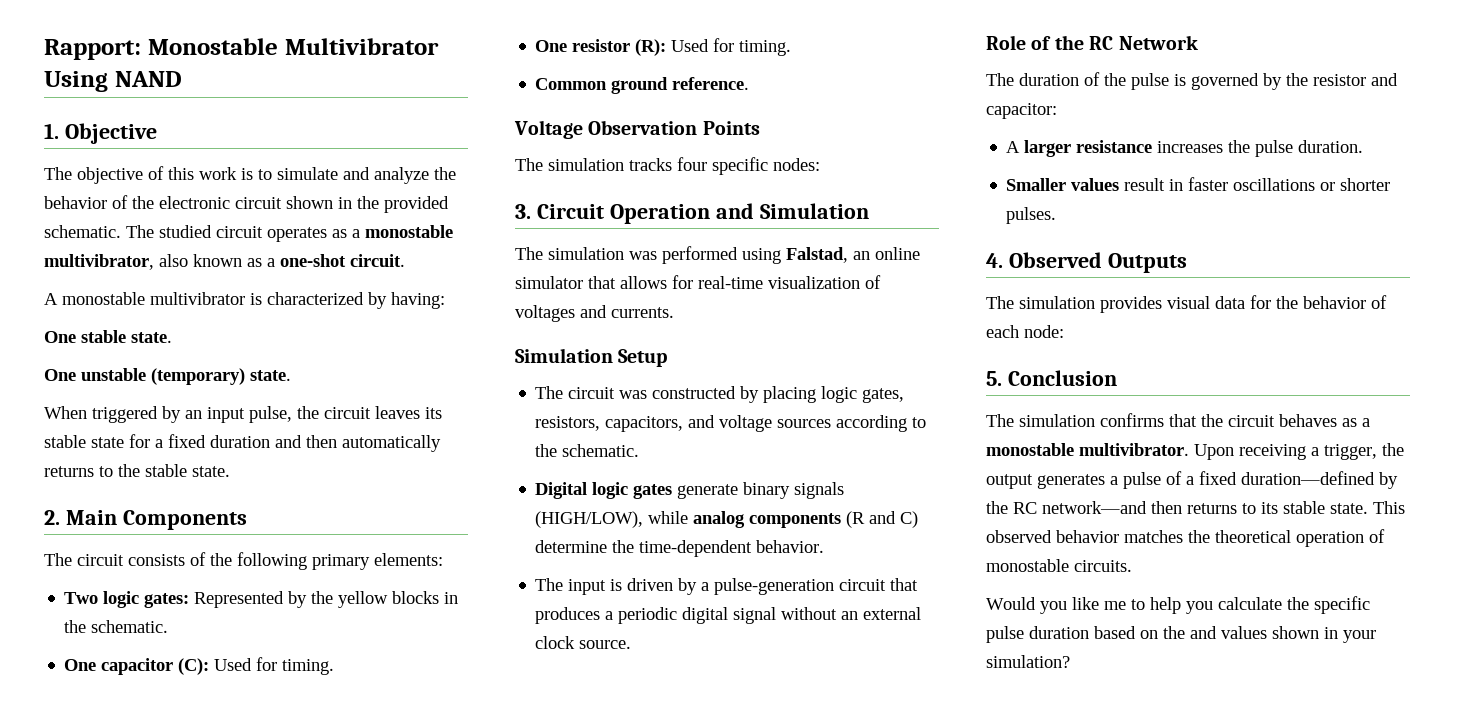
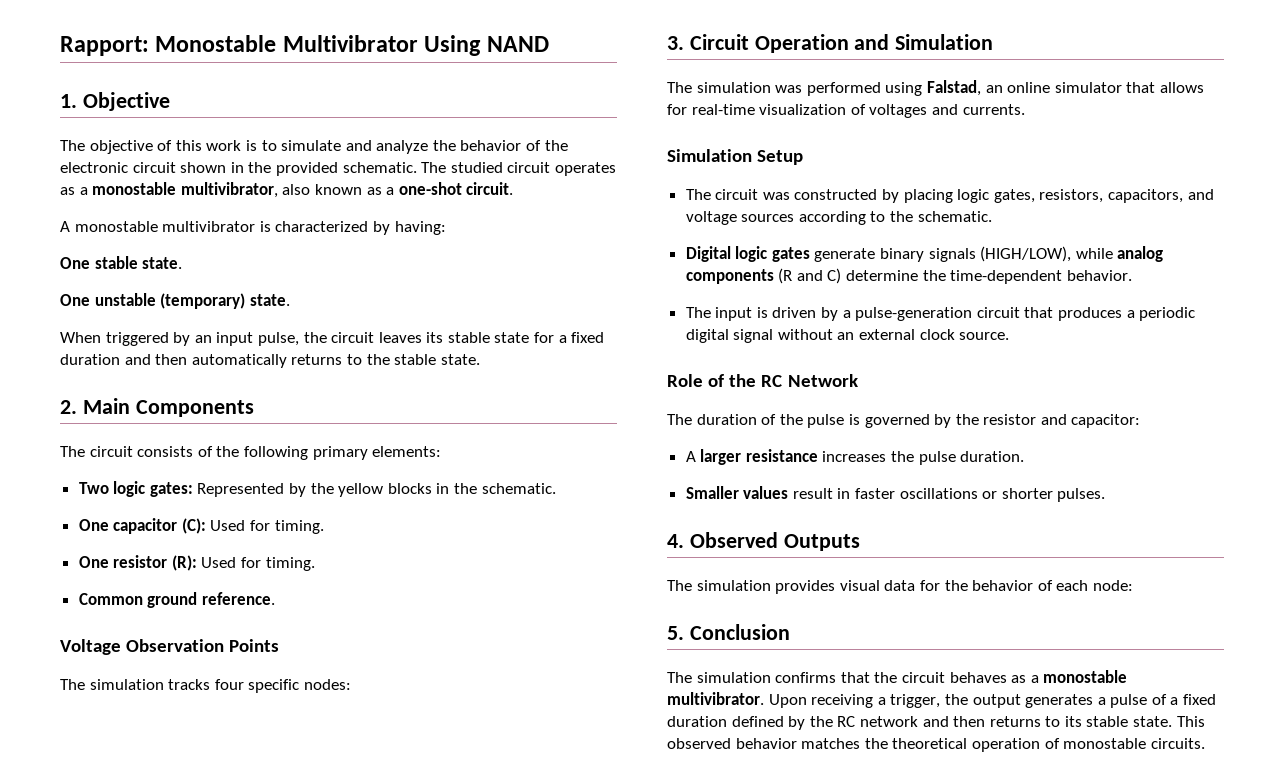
- Upon receiving a trigger, the output generates a pulse of a fixed duration—defined by the RC network—and then returns to its stable state.
+ Upon receiving a trigger, the output generates a pulse of a fixed duration defined by the RC network and then returns to its stable state.
- Would you like me to help you calculate the specific pulse duration based on the and values shown in your simulation?

